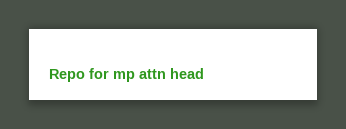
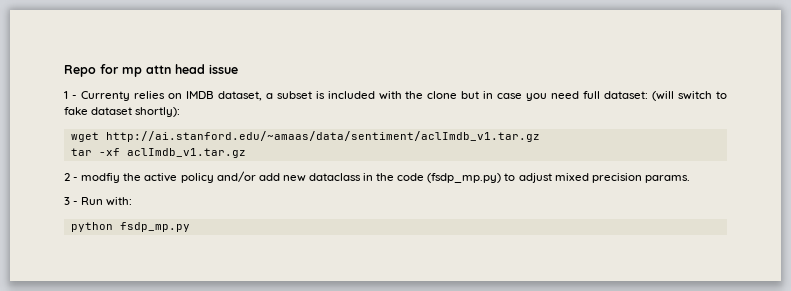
- Repo for mp attn head
+ Repo for mp attn head issue
+ 1 - Currenty relies on IMDB dataset, a subset is included with the clone but in case you need full dataset: (will switch to fake dataset shortly):
+ wget http://ai.stanford.edu/~amaas/data/sentiment/aclImdb_v1.tar.gz
+ tar -xf aclImdb_v1.tar.gz
+ 2 - modfiy the active policy and/or add new dataclass in the code (fsdp_mp.py) to adjust mixed precision params.
+ 3 - Run with:
+ python fsdp_mp.py

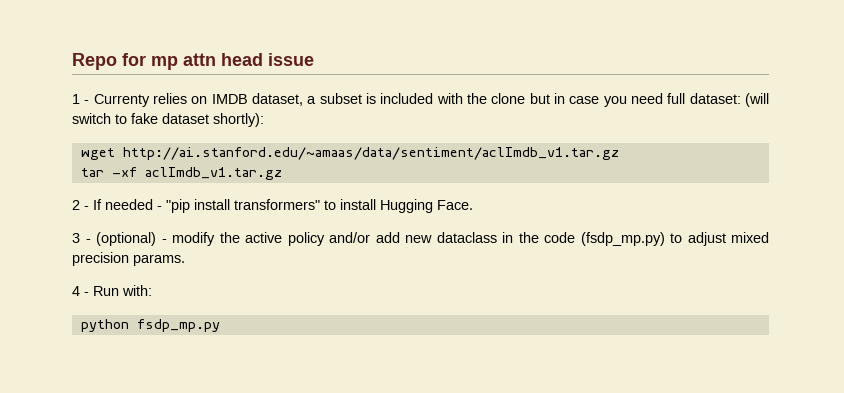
- 2 - modfiy the active policy and/or add new dataclass in the code (fsdp_mp.py) to adjust mixed precision params.
+ 2 - If needed - "pip install transformers" to install Hugging Face.
+ 3 - (optional) - modify the active policy and/or add new dataclass in the code (fsdp_mp.py) to adjust mixed precision params.
- 3 - Run with:
+ 4 - Run with:

